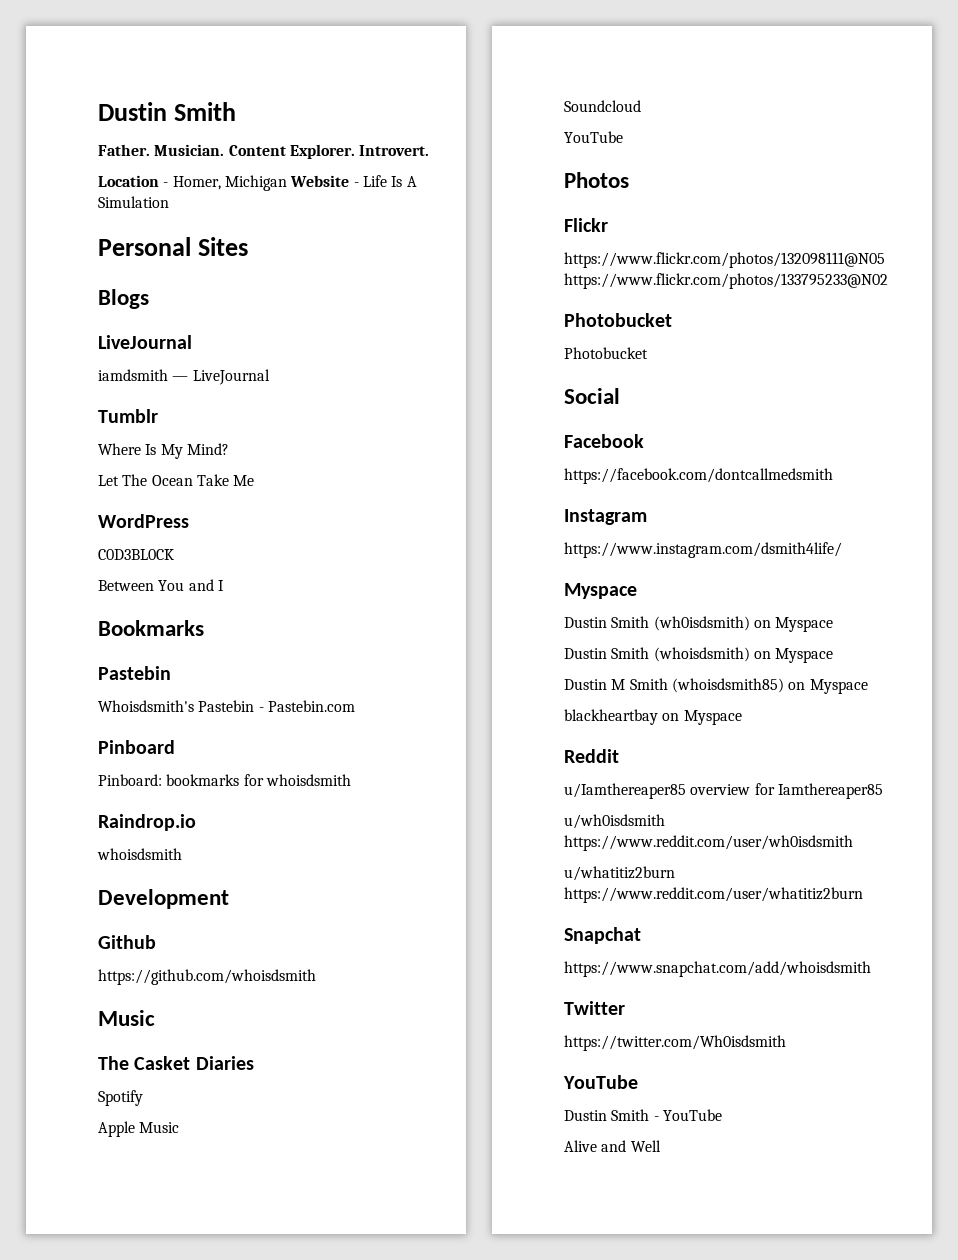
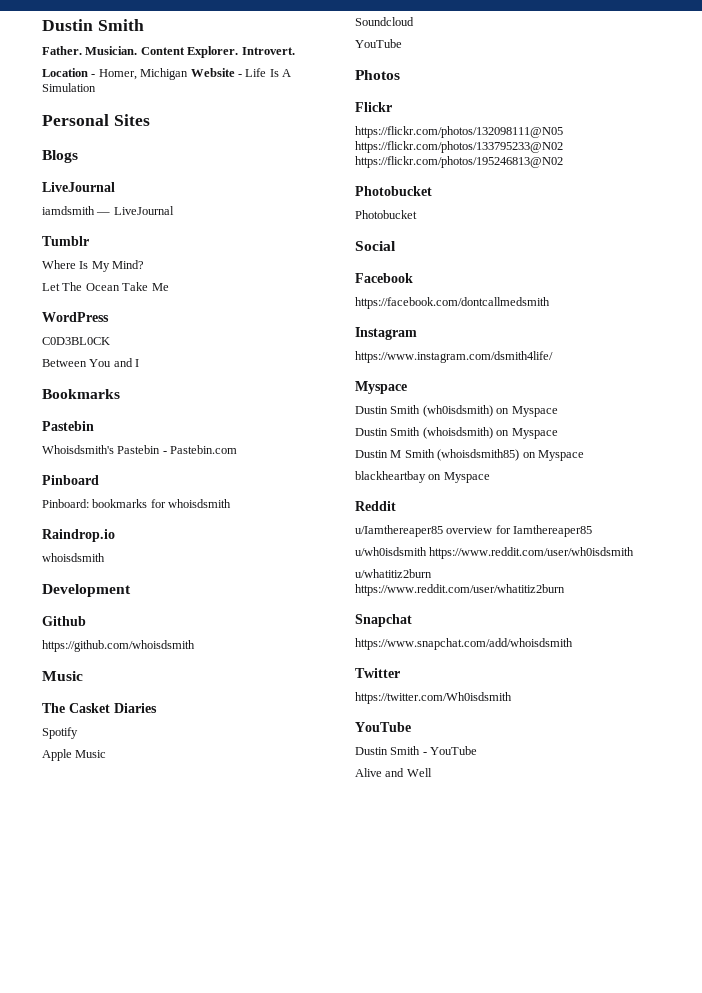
- https://www.flickr.com/photos/132098111@N05 https://www.flickr.com/photos/133795233@N02
+ https://flickr.com/photos/132098111@N05 https://flickr.com/photos/133795233@N02 https://flickr.com/photos/195246813@N02

